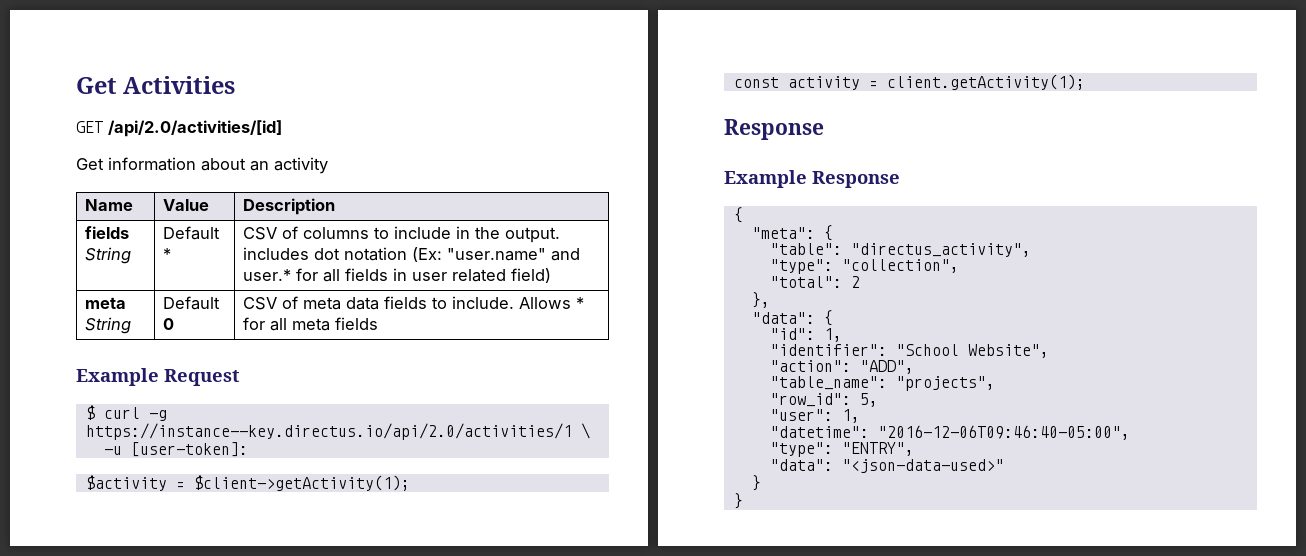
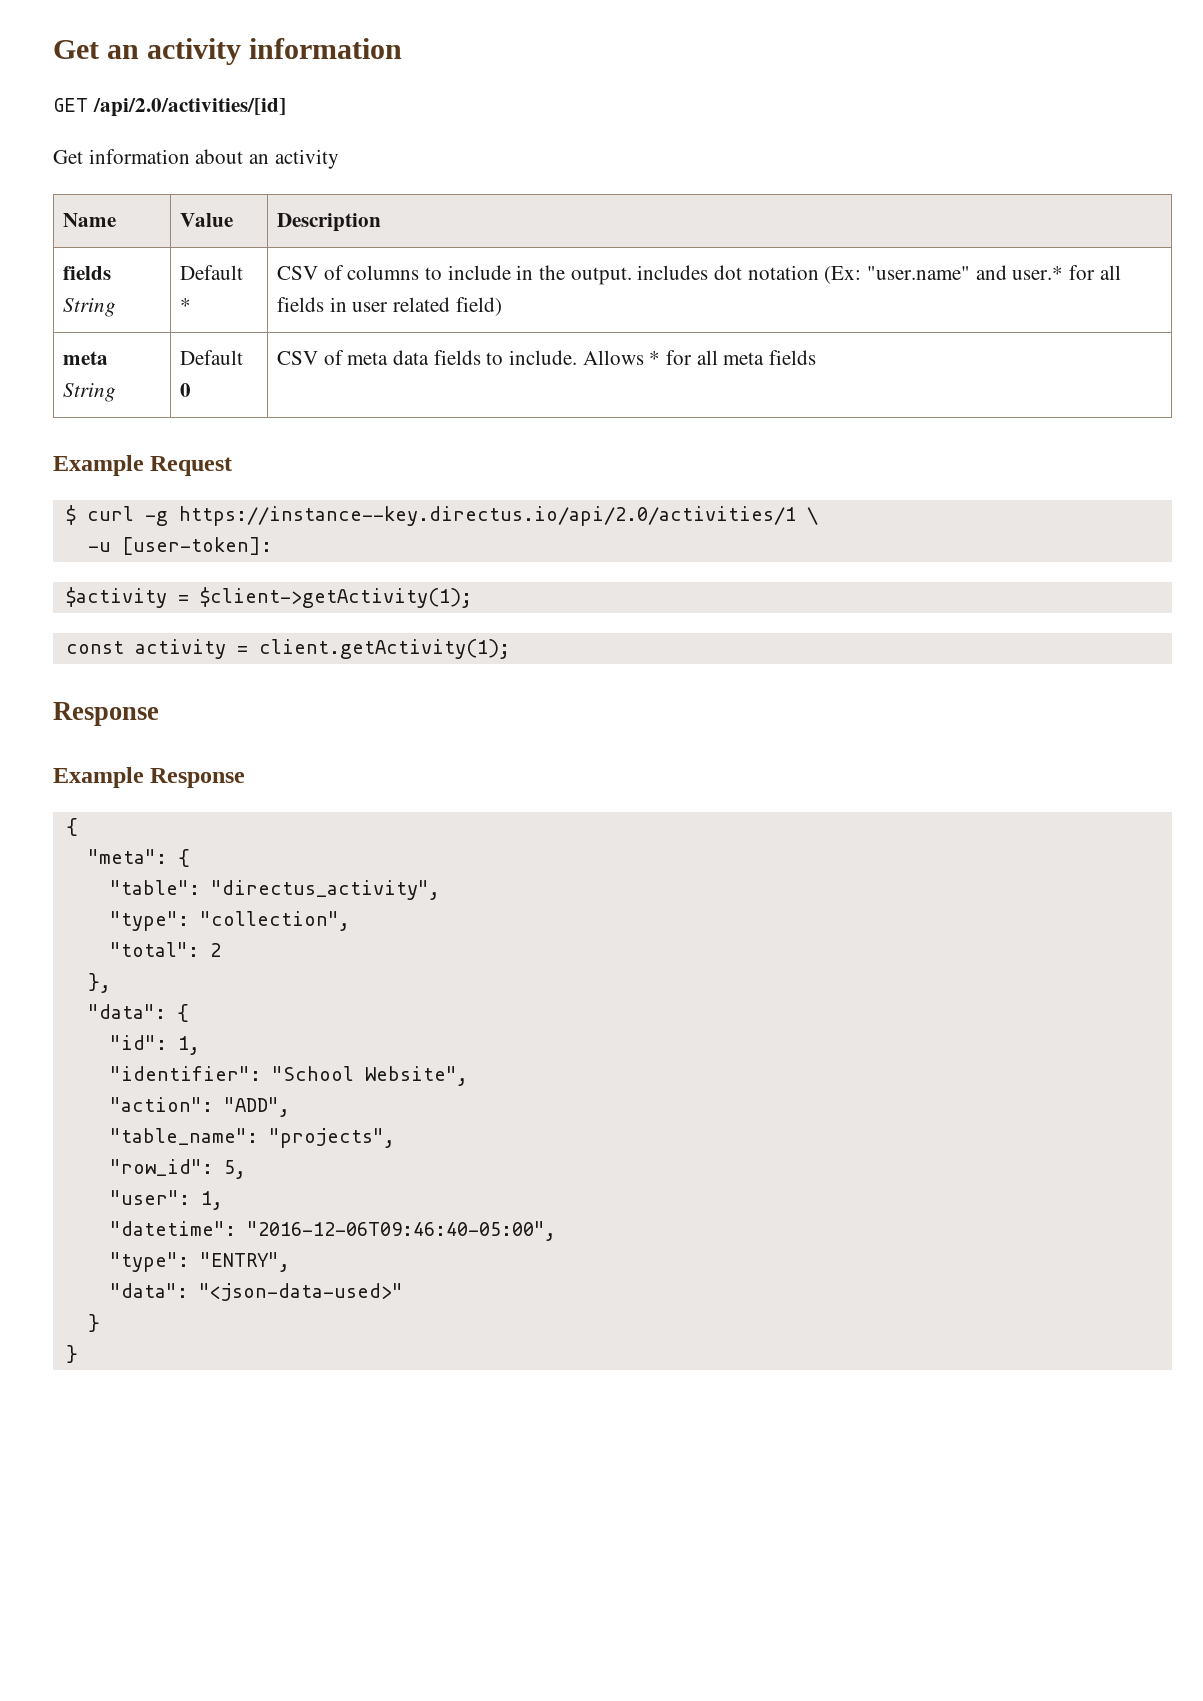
- Get Activities
+ Get an activity information

